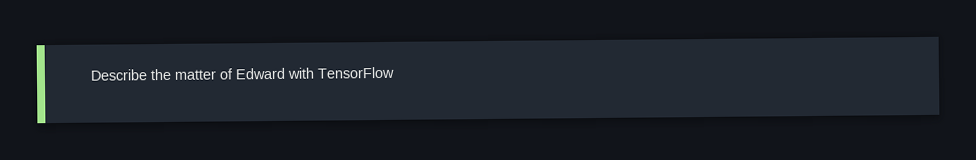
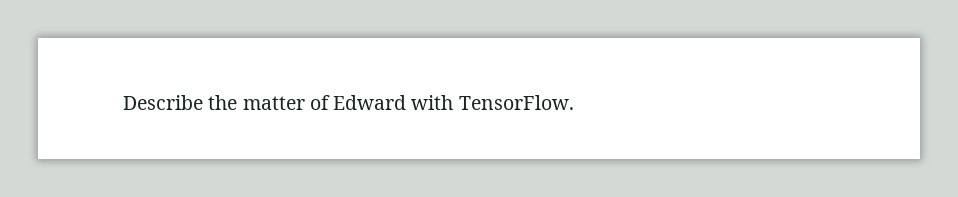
- Describe the matter of Edward with TensorFlow
+ Describe the matter of Edward with TensorFlow.

